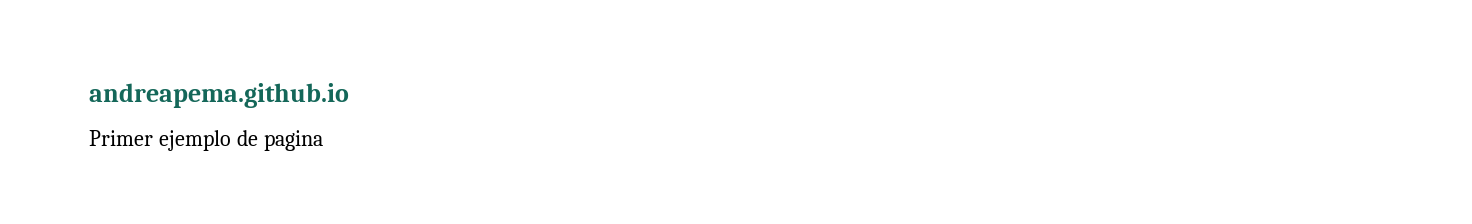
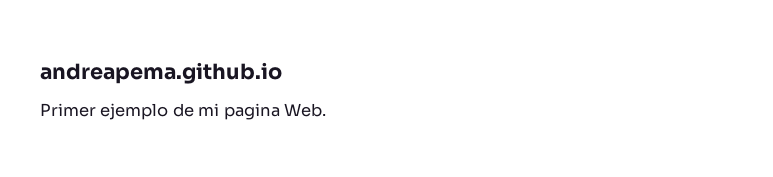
- Primer ejemplo de pagina
+ Primer ejemplo de mi pagina Web.

